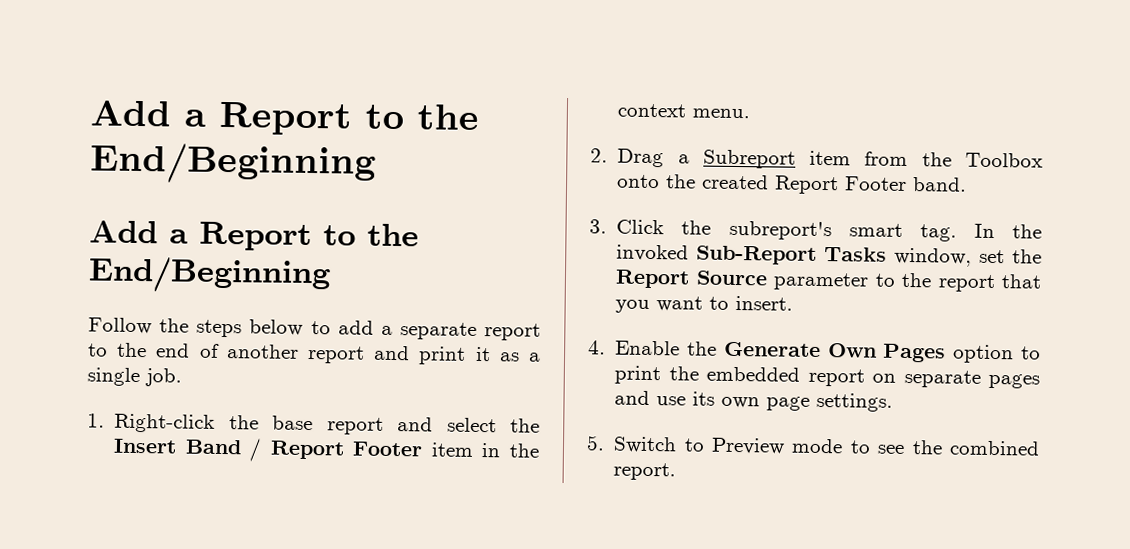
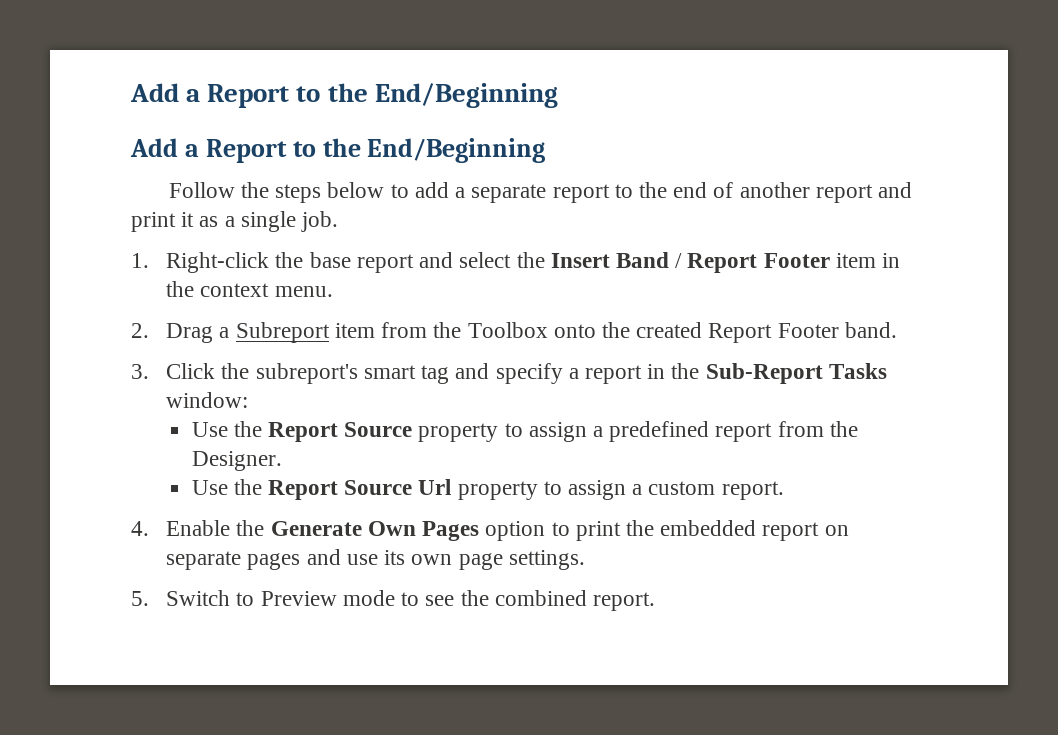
- 3. Click the subreport's smart tag. In the invoked Sub-Report Tasks window, set the Report Source parameter to the report that you want to insert.
+ 3. Click the subreport's smart tag and specify a report in the Sub-Report Tasks window:
+ Use the Report Source property to assign a predefined report from the Designer.
+ Use the Report Source Url property to assign a custom report.

